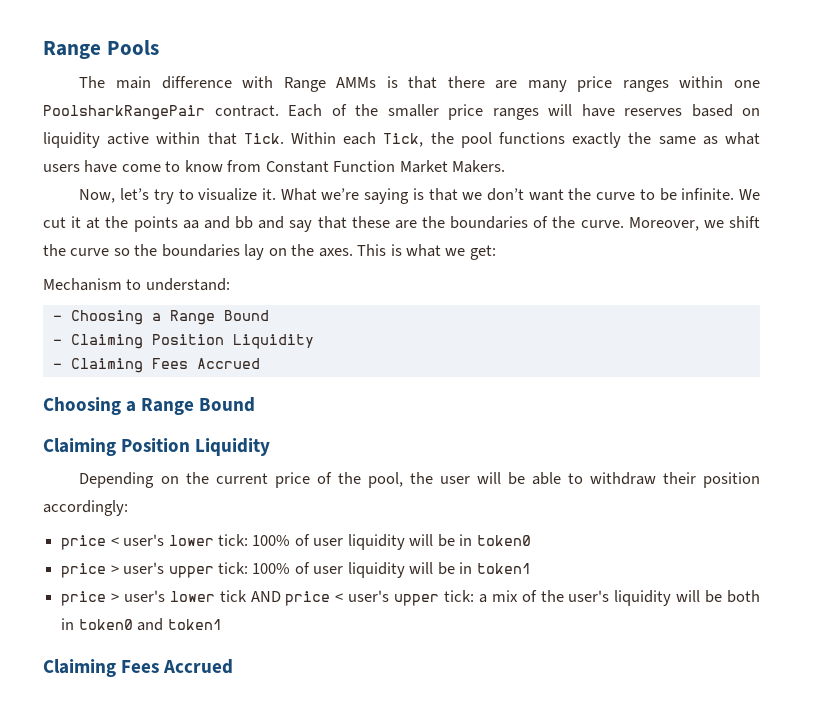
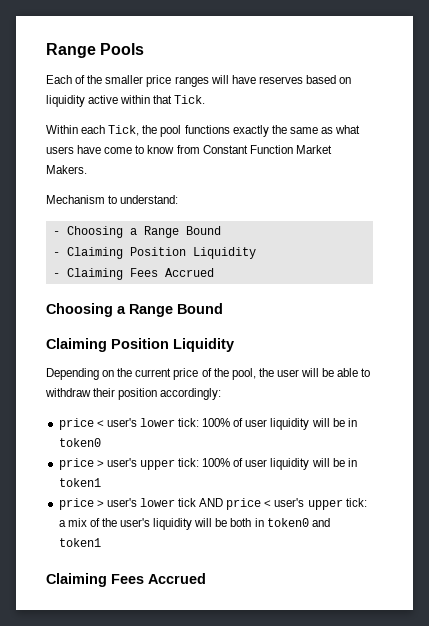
- The main difference with Range AMMs is that there are many price ranges within one PoolsharkRangePair contract. Each of the smaller price ranges will have reserves based on liquidity active within that Tick. Within each Tick, the pool functions exactly the same as what users have come to know from Constant Function Market Makers.
+ Each of the smaller price ranges will have reserves based on liquidity active within that Tick.
+ Within each Tick, the pool functions exactly the same as what users have come to know from Constant Function Market Makers.
- Now, let’s try to visualize it. What we’re saying is that we don’t want the curve to be infinite. We cut it at the points aa and bb and say that these are the boundaries of the curve. Moreover, we shift the curve so the boundaries lay on the axes. This is what we get:

